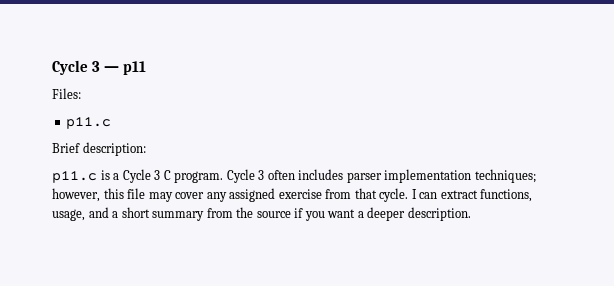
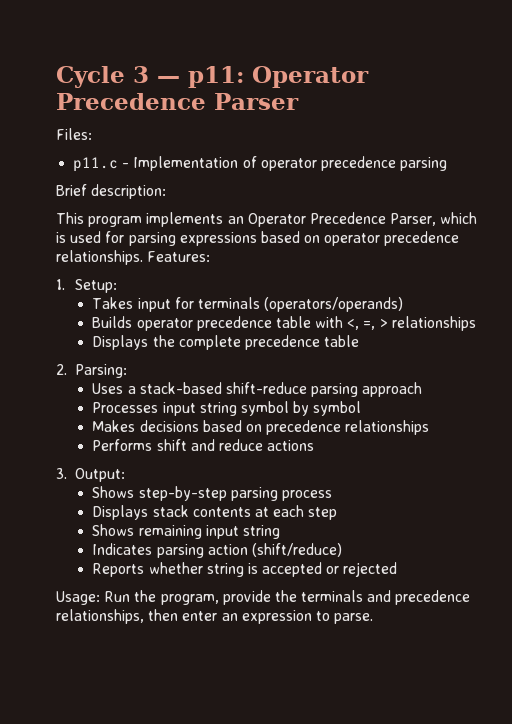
- Cycle 3 — p11
+ Cycle 3 — p11: Operator Precedence Parser
  Files:
- p11.c
+ p11.c - Implementation of operator precedence parsing
  Brief description:
- p11.c is a Cycle 3 C program. Cycle 3 often includes parser implementation techniques; however, this file may cover any assigned exercise from that cycle. I can extract functions, usage, and a short summary from the source if you want a deeper description.
+ This program implements an Operator Precedence Parser, which is used for parsing expressions based on operator precedence relationships. Features:
+ 1. Setup:
+ Takes input for terminals (operators/operands)
+ Builds operator precedence table with <, =, > relationships
+ Displays the complete precedence table
+ 2. Parsing:
+ Uses a stack-based shift-reduce parsing approach
+ Processes input string symbol by symbol
+ Makes decisions based on precedence relationships
+ Performs shift and reduce actions
+ 3. Output:
+ Shows step-by-step parsing process
+ Displays stack contents at each step
+ Shows remaining input string
+ Indicates parsing action (shift/reduce)
+ Reports whether string is accepted or rejected
+ Usage: Run the program, provide the terminals and precedence relationships, then enter an expression to parse.

